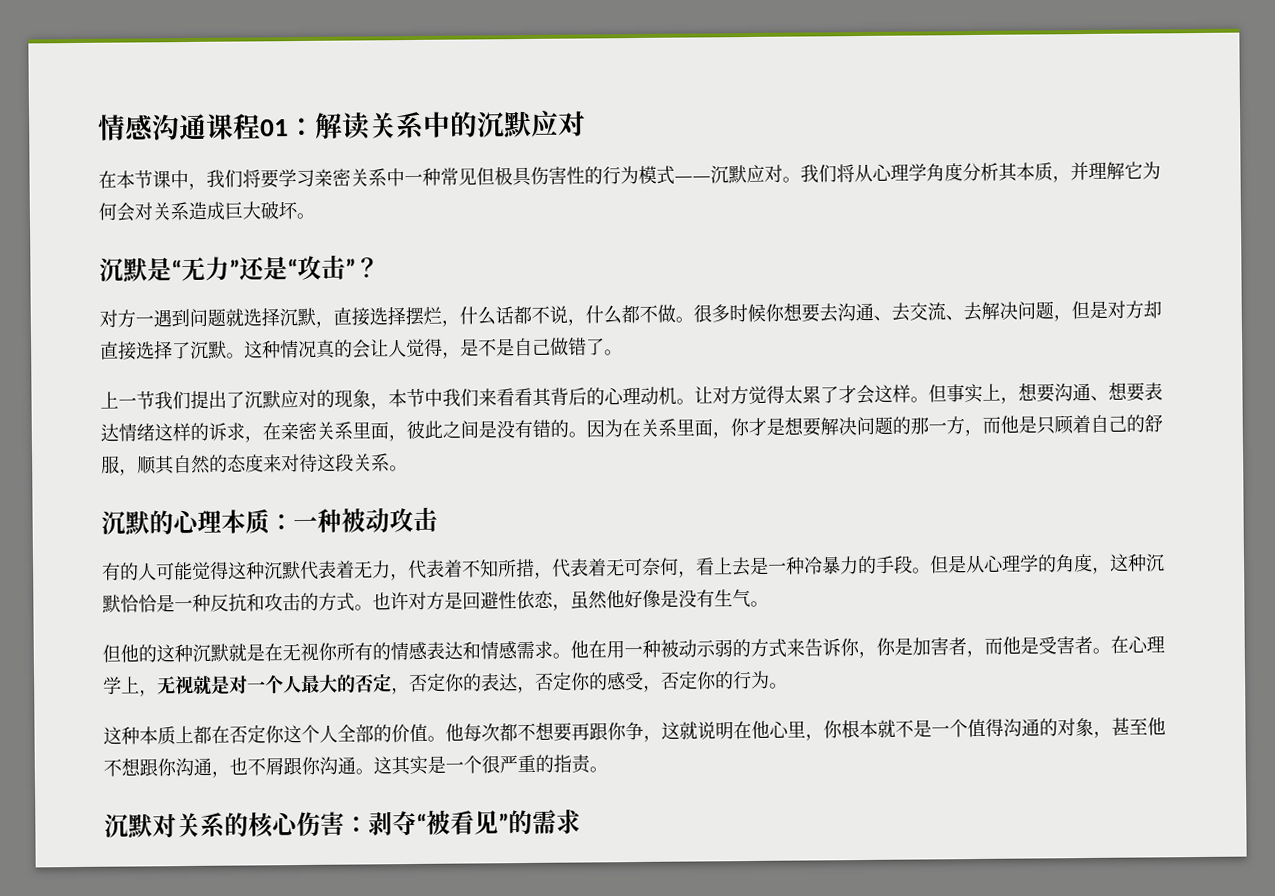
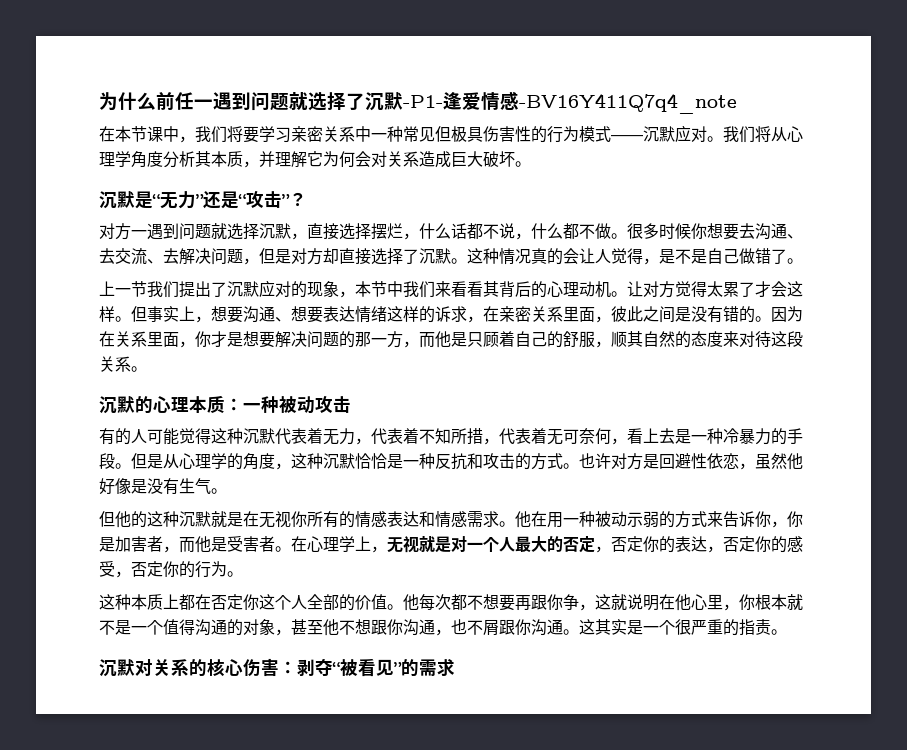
- 情感沟通课程01：解读关系中的沉默应对
+ 为什么前任一遇到问题就选择了沉默-P1-逢爱情感-BV16Y411Q7q4_note

